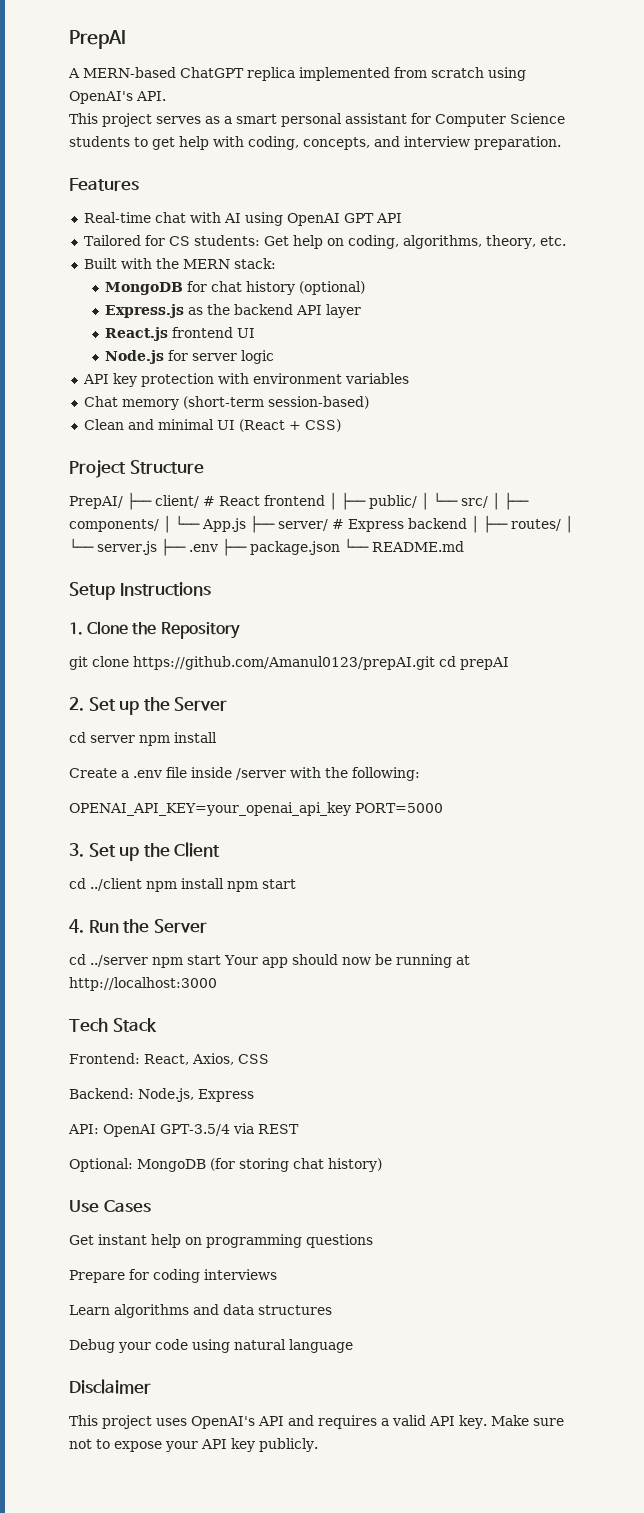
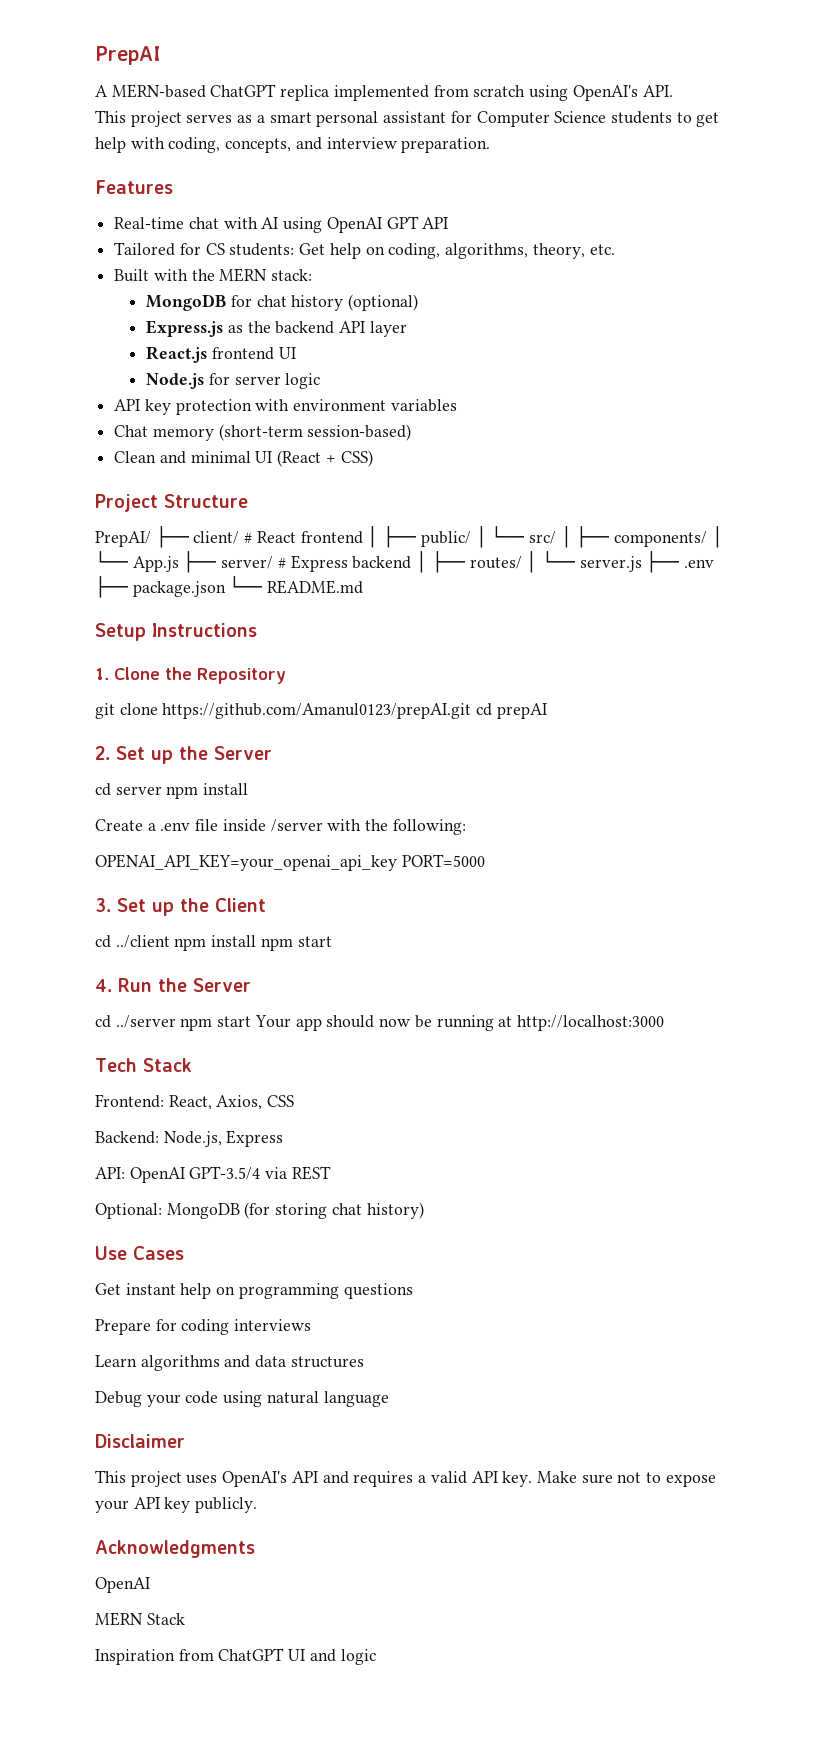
+ Acknowledgments
+ OpenAI
+ MERN Stack
+ Inspiration from ChatGPT UI and logic

